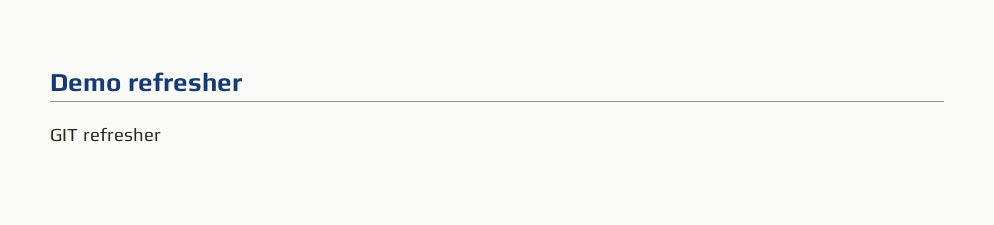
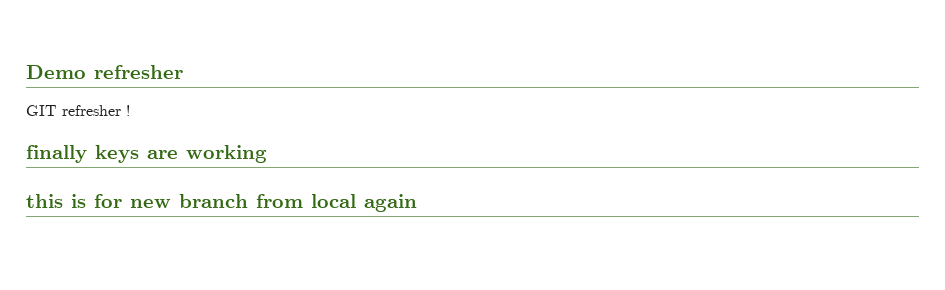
- GIT refresher
+ GIT refresher !
+ finally keys are working
+ this is for new branch from local again

